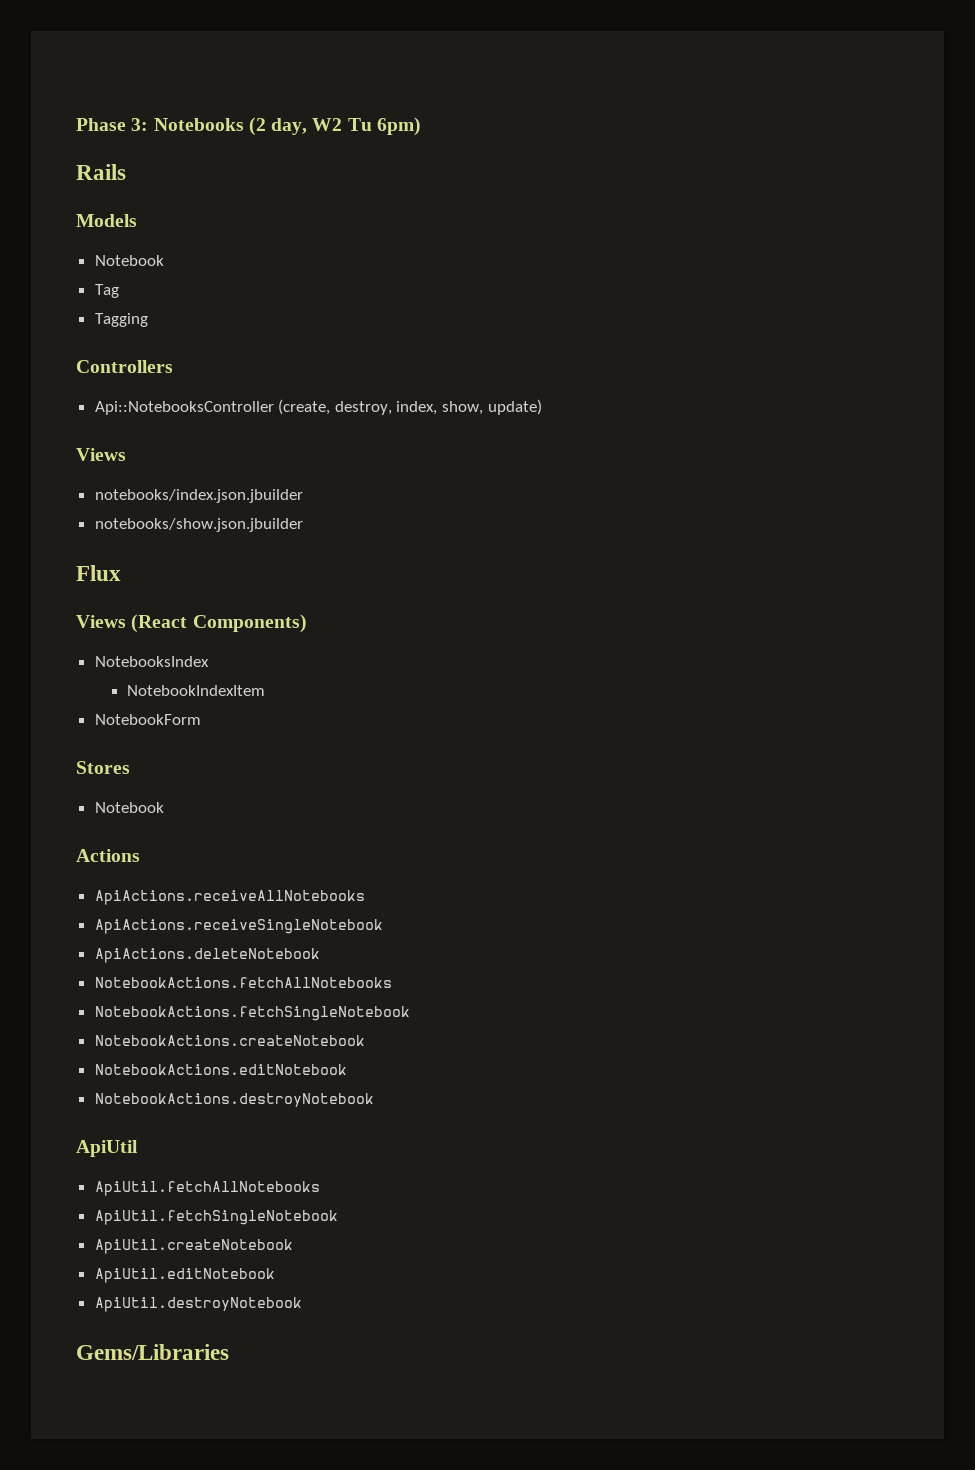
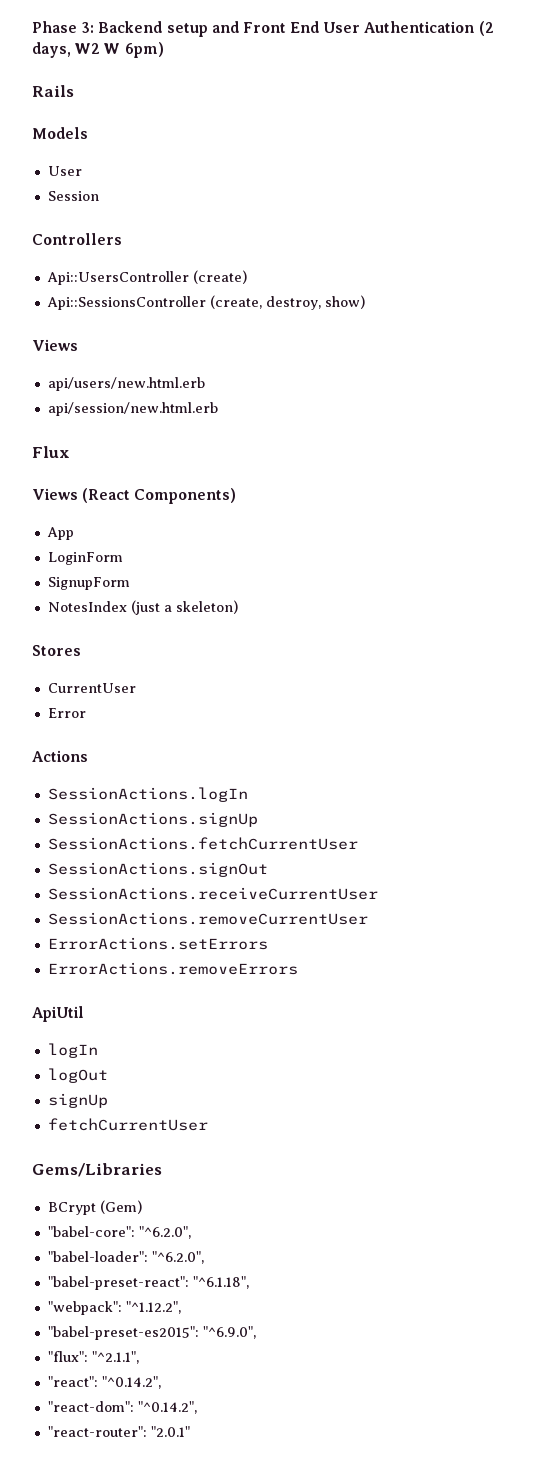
- Phase 3: Notebooks (2 day, W2 Tu 6pm)
+ Phase 3: Backend setup and Front End User Authentication (2 days, W2 W 6pm)
  Rails
  Models
- Notebook
- Tag
- Tagging
+ User
+ Session
  Controllers
- Api::NotebooksController (create, destroy, index, show, update)
+ Api::UsersController (create)
+ Api::SessionsController (create, destroy, show)
- notebooks/index.json.jbuilder
- notebooks/show.json.jbuilder
+ api/users/new.html.erb
+ api/session/new.html.erb
- NotebooksIndex
- NotebookIndexItem
- NotebookForm
+ App
+ LoginForm
+ SignupForm
+ NotesIndex (just a skeleton)
  Stores
- Notebook
+ CurrentUser
+ Error
- ApiActions.receiveAllNotebooks
- ApiActions.receiveSingleNotebook
- ApiActions.deleteNotebook
- NotebookActions.fetchAllNotebooks
- NotebookActions.fetchSingleNotebook
- NotebookActions.createNotebook
- NotebookActions.editNotebook
- NotebookActions.destroyNotebook
+ SessionActions.logIn
+ SessionActions.signUp
+ SessionActions.fetchCurrentUser
+ SessionActions.signOut
+ SessionActions.receiveCurrentUser
+ SessionActions.removeCurrentUser
+ ErrorActions.setErrors
+ ErrorActions.removeErrors
  ApiUtil
- ApiUtil.fetchAllNotebooks
- ApiUtil.fetchSingleNotebook
- ApiUtil.createNotebook
- ApiUtil.editNotebook
- ApiUtil.destroyNotebook
+ logIn
+ logOut
+ signUp
+ fetchCurrentUser
  Gems/Libraries
+ BCrypt (Gem)
+ "babel-core": "^6.2.0",
+ "babel-loader": "^6.2.0",
+ "babel-preset-react": "^6.1.18",
+ "webpack": "^1.12.2",
+ "babel-preset-es2015": "^6.9.0",
+ "flux": "^2.1.1",
+ "react": "^0.14.2",
+ "react-dom": "^0.14.2",
+ "react-router": "2.0.1"

